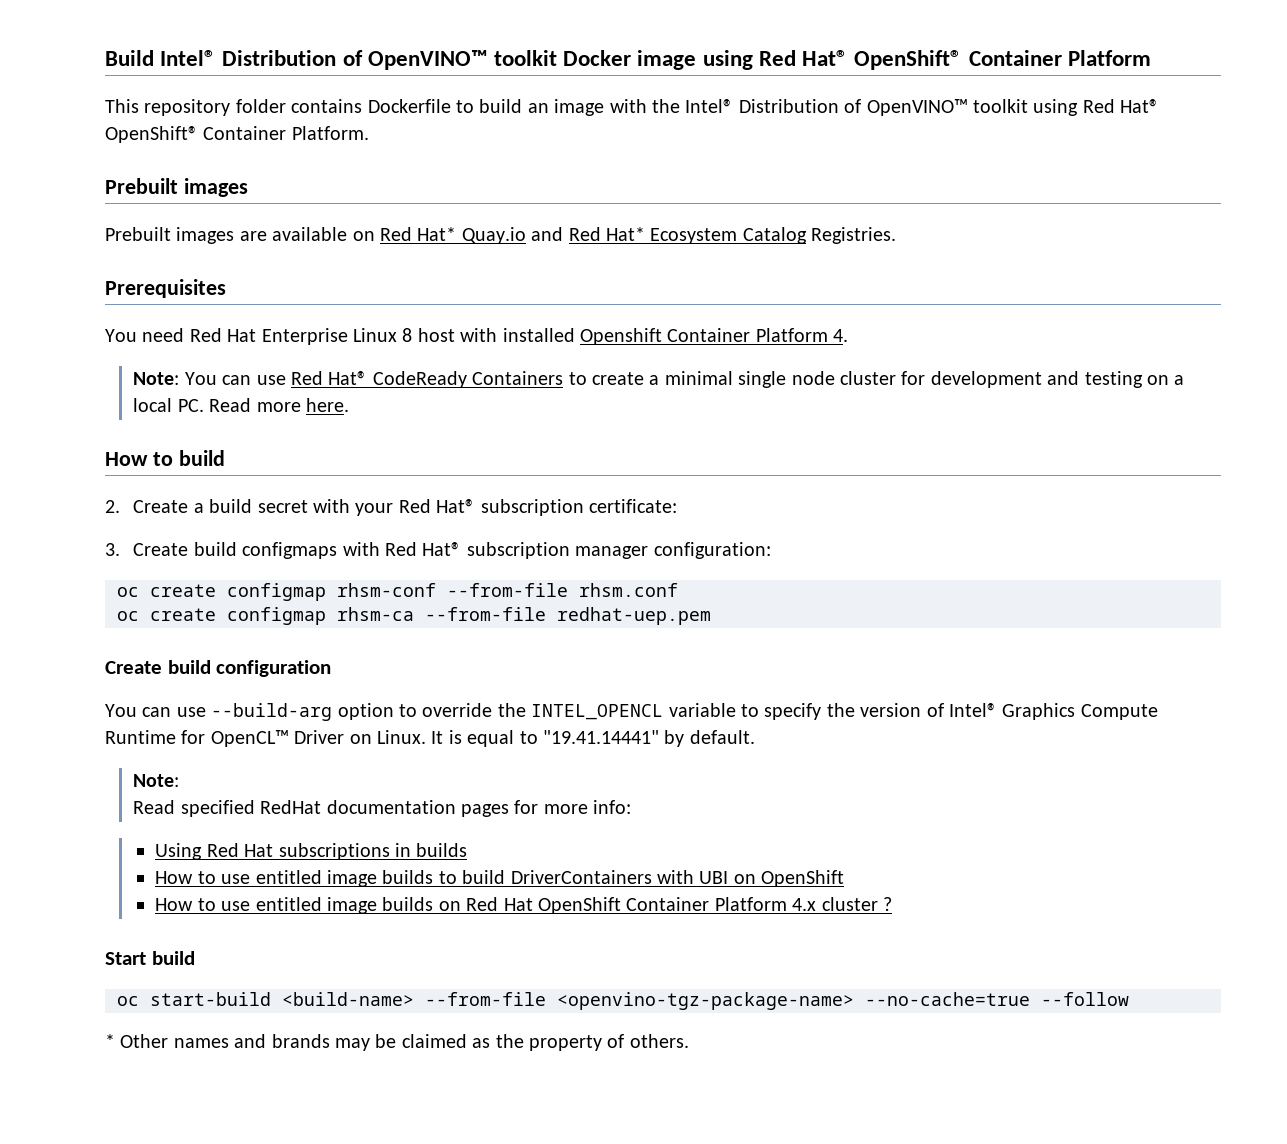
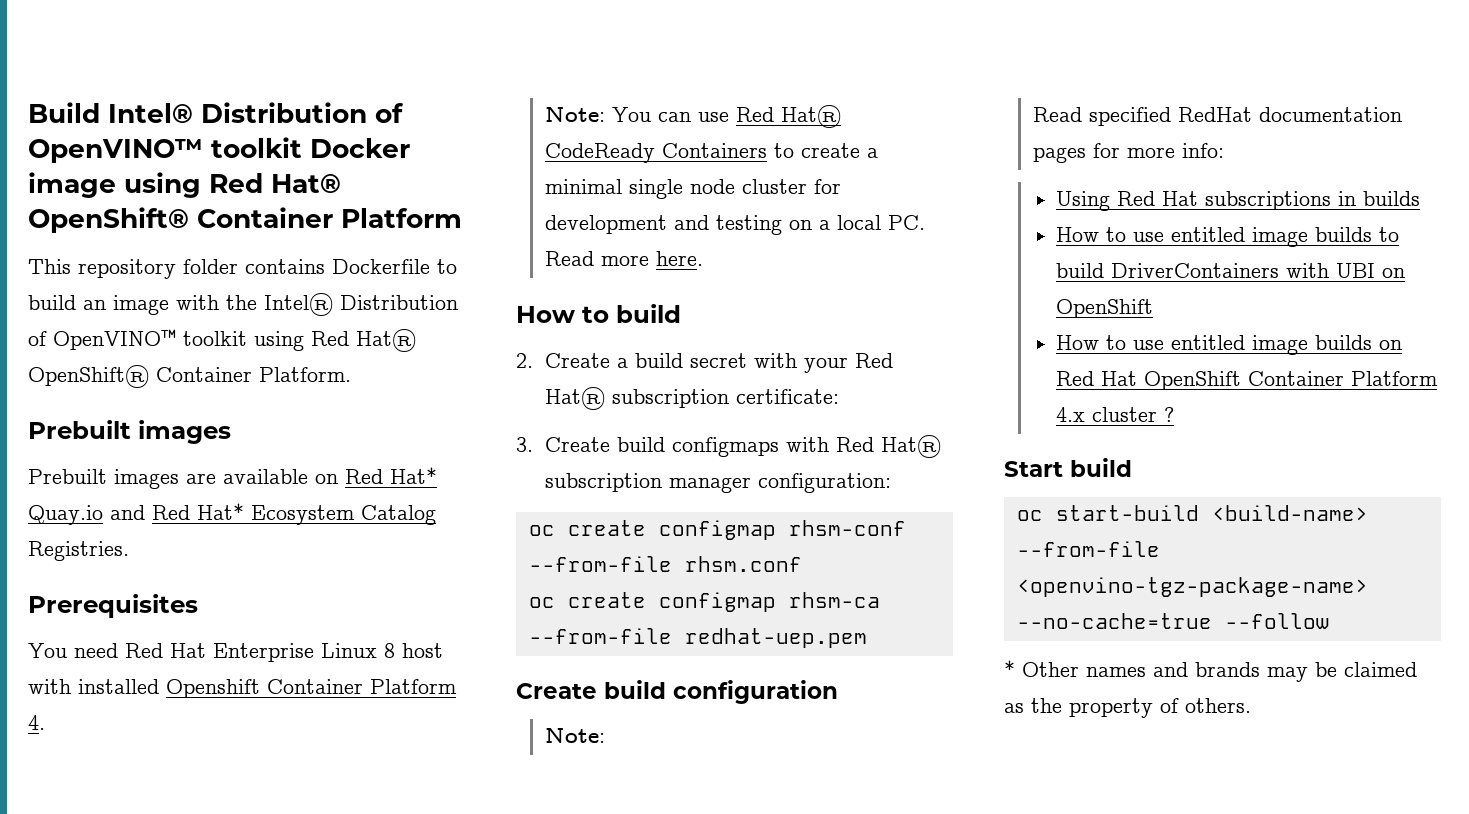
- You can use --build-arg option to override the INTEL_OPENCL variable to specify the version of Intel® Graphics Compute Runtime for OpenCL™ Driver on Linux. It is equal to "19.41.14441" by default.

